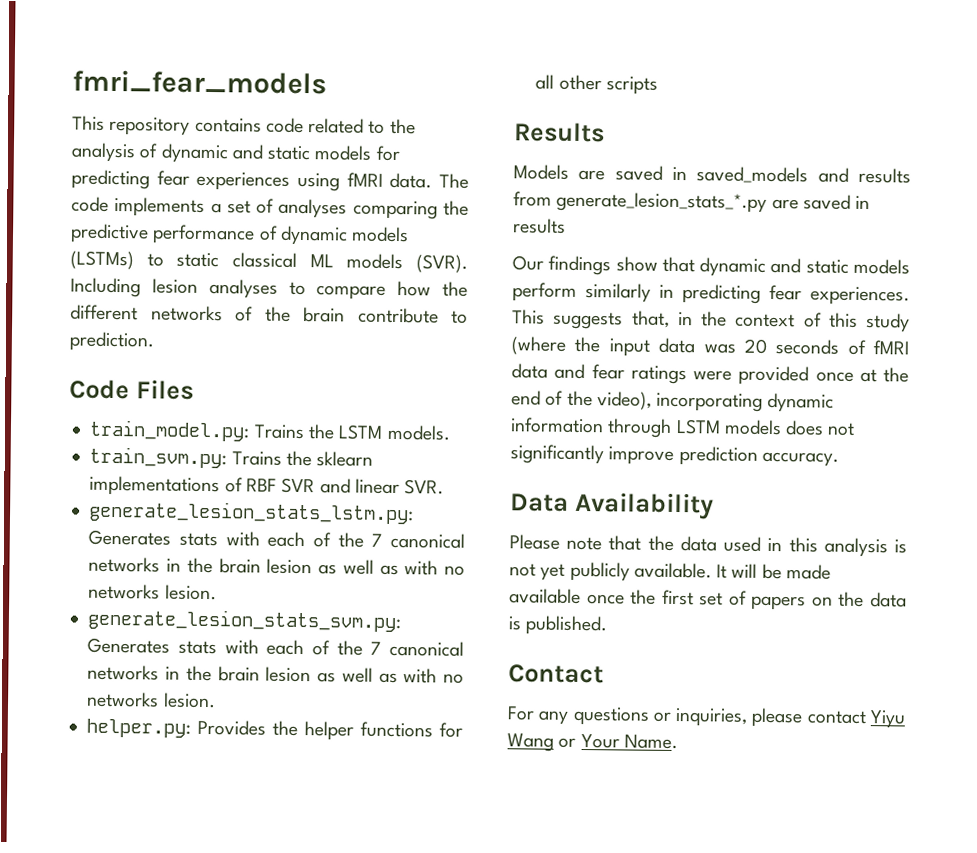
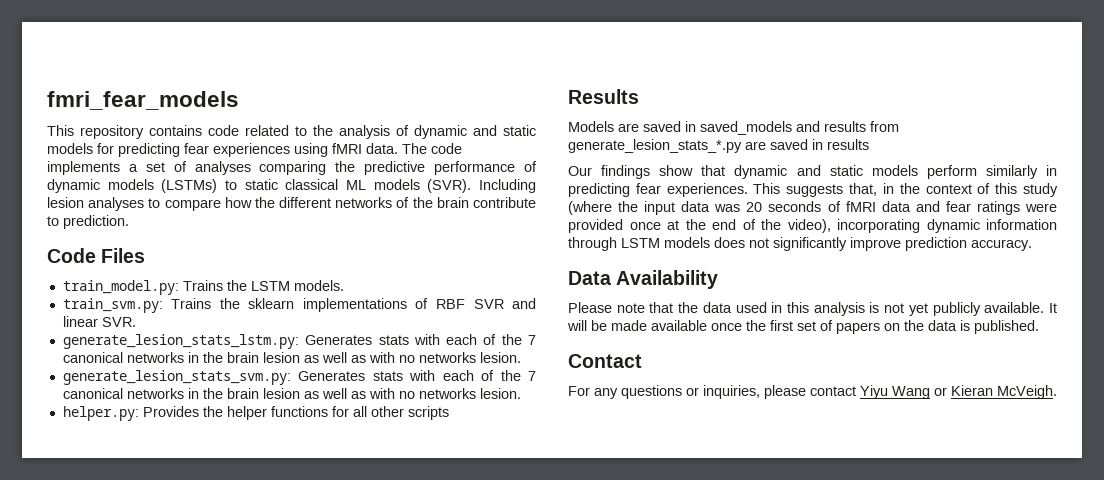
- For any questions or inquiries, please contact Yiyu Wang or Your Name.
+ For any questions or inquiries, please contact Yiyu Wang or Kieran McVeigh.

